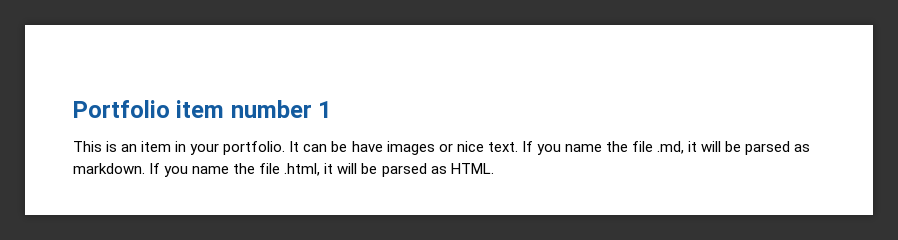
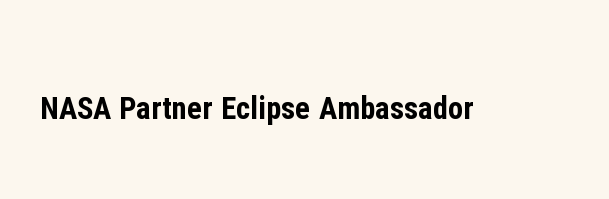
- Portfolio item number 1
- This is an item in your portfolio. It can be have images or nice text. If you name the file .md, it will be parsed as markdown. If you name the file .html, it will be parsed as HTML.
+ NASA Partner Eclipse Ambassador

